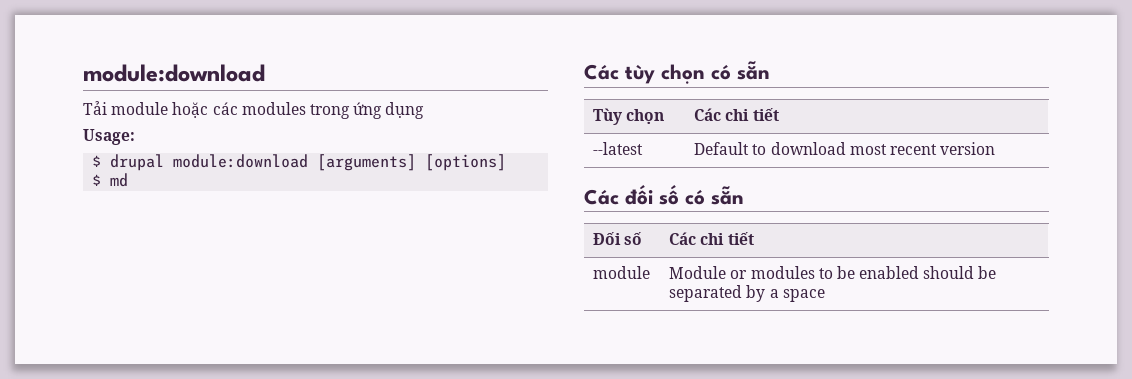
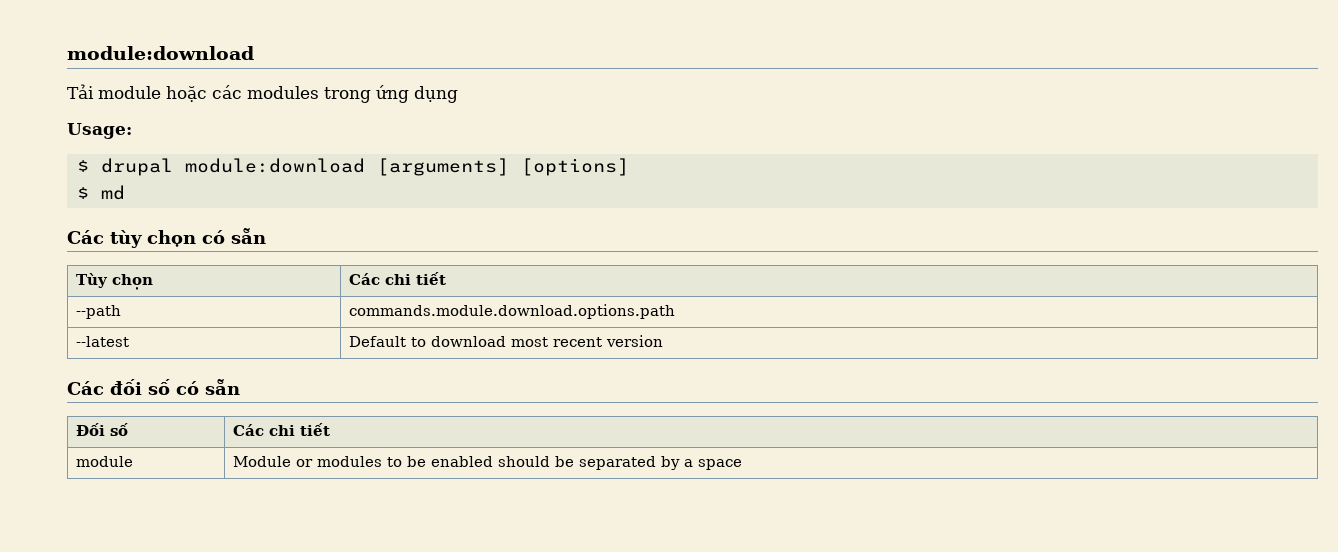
+ --path | commands.module.download.options.path

